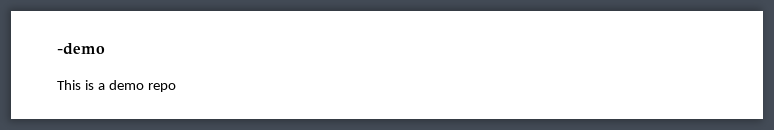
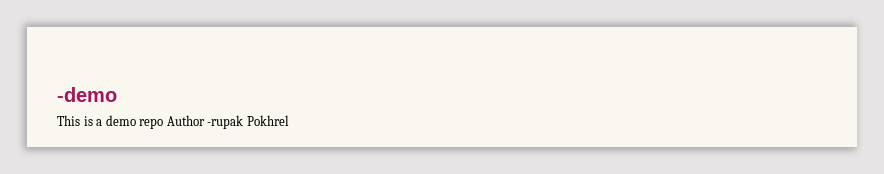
- This is a demo repo
+ This is a demo repo Author -rupak Pokhrel

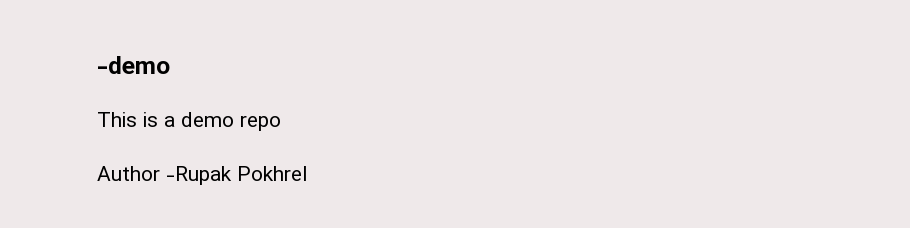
- This is a demo repo Author -rupak Pokhrel
+ This is a demo repo
+ Author -Rupak Pokhrel

